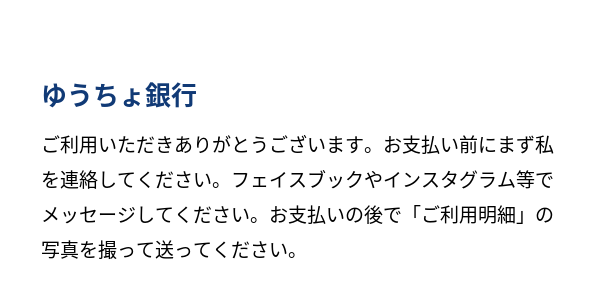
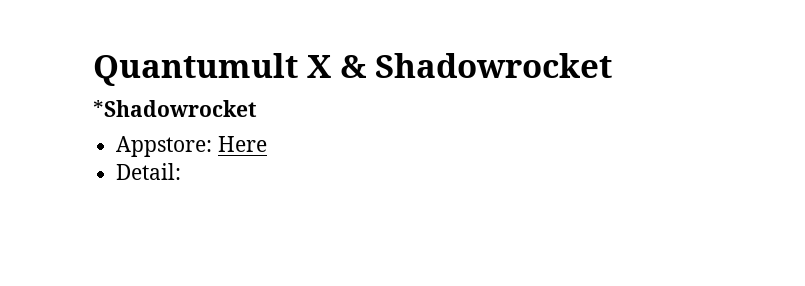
- ゆうちょ銀行
- ご利用いただきありがとうございます。お支払い前にまず私を連絡してください。フェイスブックやインスタグラム等でメッセージしてください。お支払いの後で「ご利用明細」の写真を撮って送ってください。
+ Quantumult X & Shadowrocket
+ *Shadowrocket
+ Appstore: Here
+ Detail:

